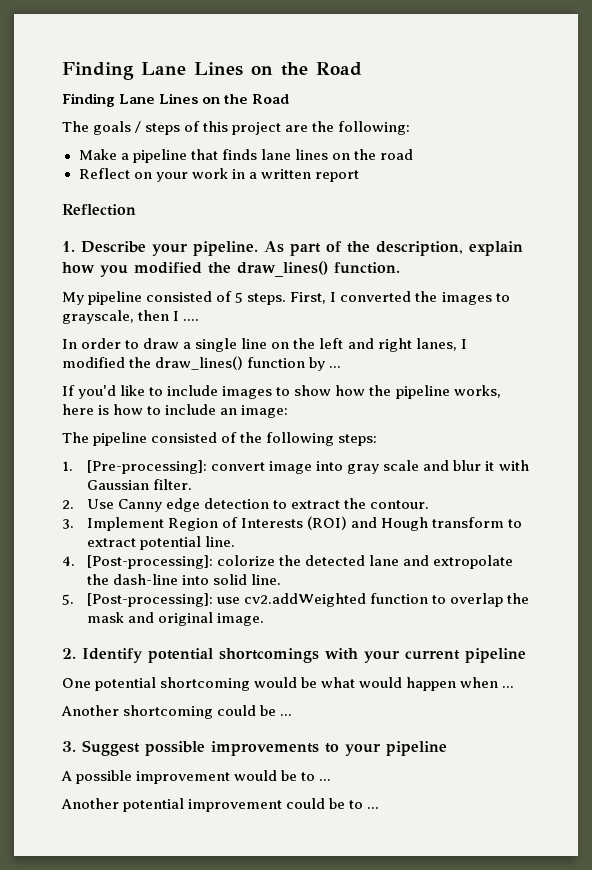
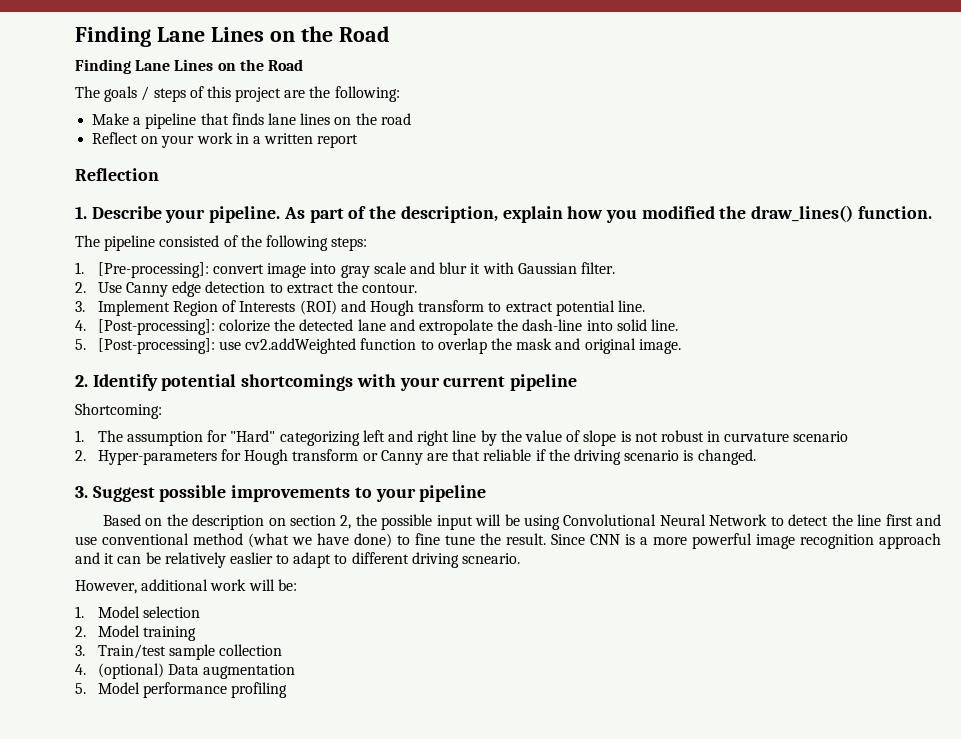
- My pipeline consisted of 5 steps. First, I converted the images to grayscale, then I ....
- In order to draw a single line on the left and right lanes, I modified the draw_lines() function by ...
- If you'd like to include images to show how the pipeline works, here is how to include an image:
- One potential shortcoming would be what would happen when ...
- Another shortcoming could be ...
+ Shortcoming:
+ 1. The assumption for "Hard" categorizing left and right line by the value of slope is not robust in curvature scenario
+ 2. Hyper-parameters for Hough transform or Canny are that reliable if the driving scenario is changed.
- A possible improvement would be to ...
- Another potential improvement could be to ...
+ Based on the description on section 2, the possible input will be using Convolutional Neural Network to detect the line first and use conventional method (what we have done) to fine tune the result. Since CNN is a more powerful image recognition approach and it can be relatively easlier to adapt to different driving scneario.
+ However, additional work will be:
+ 1. Model selection
+ 2. Model training
+ 3. Train/test sample collection
+ 4. (optional) Data augmentation
+ 5. Model performance profiling

